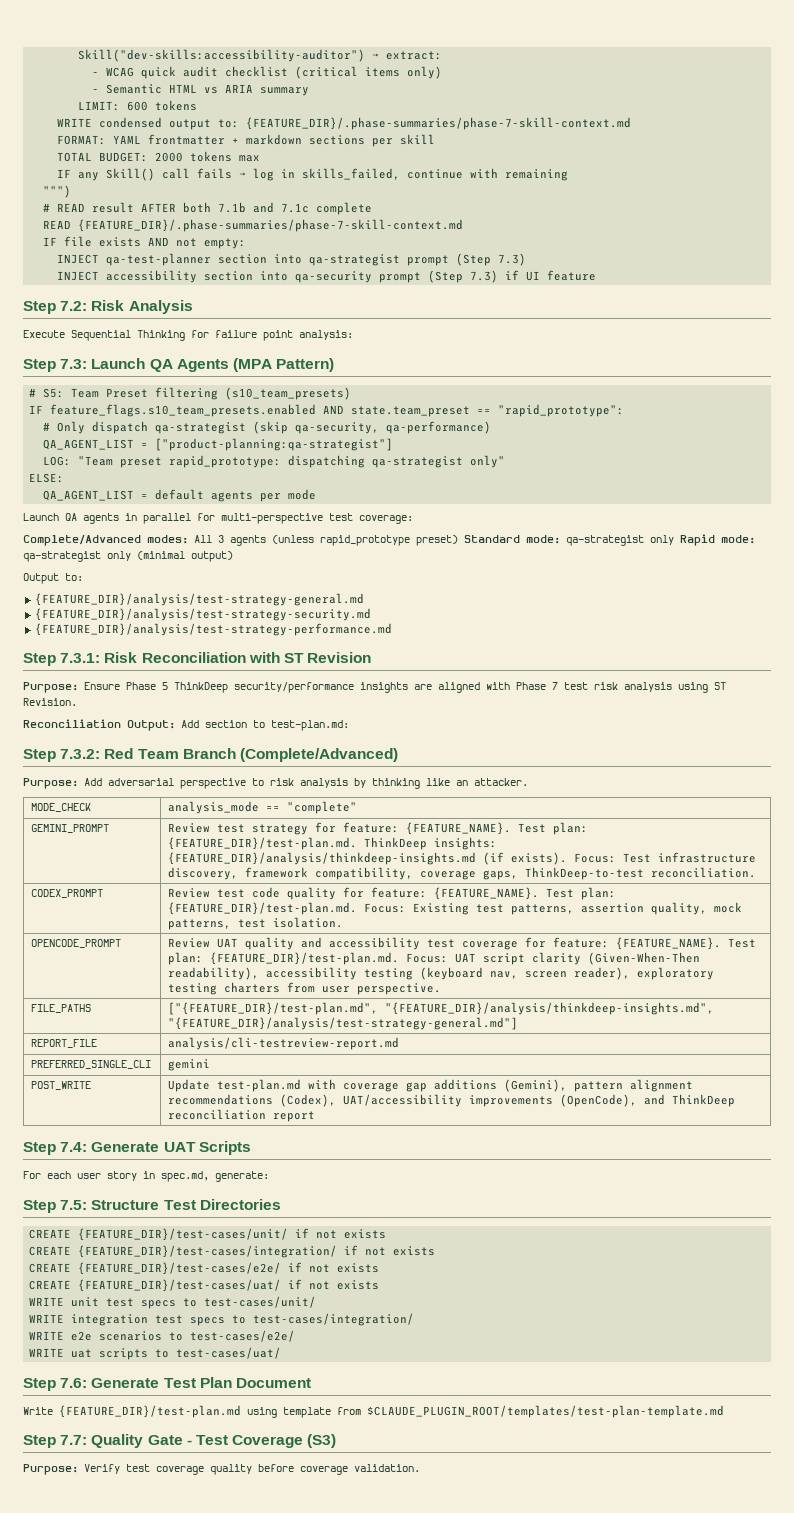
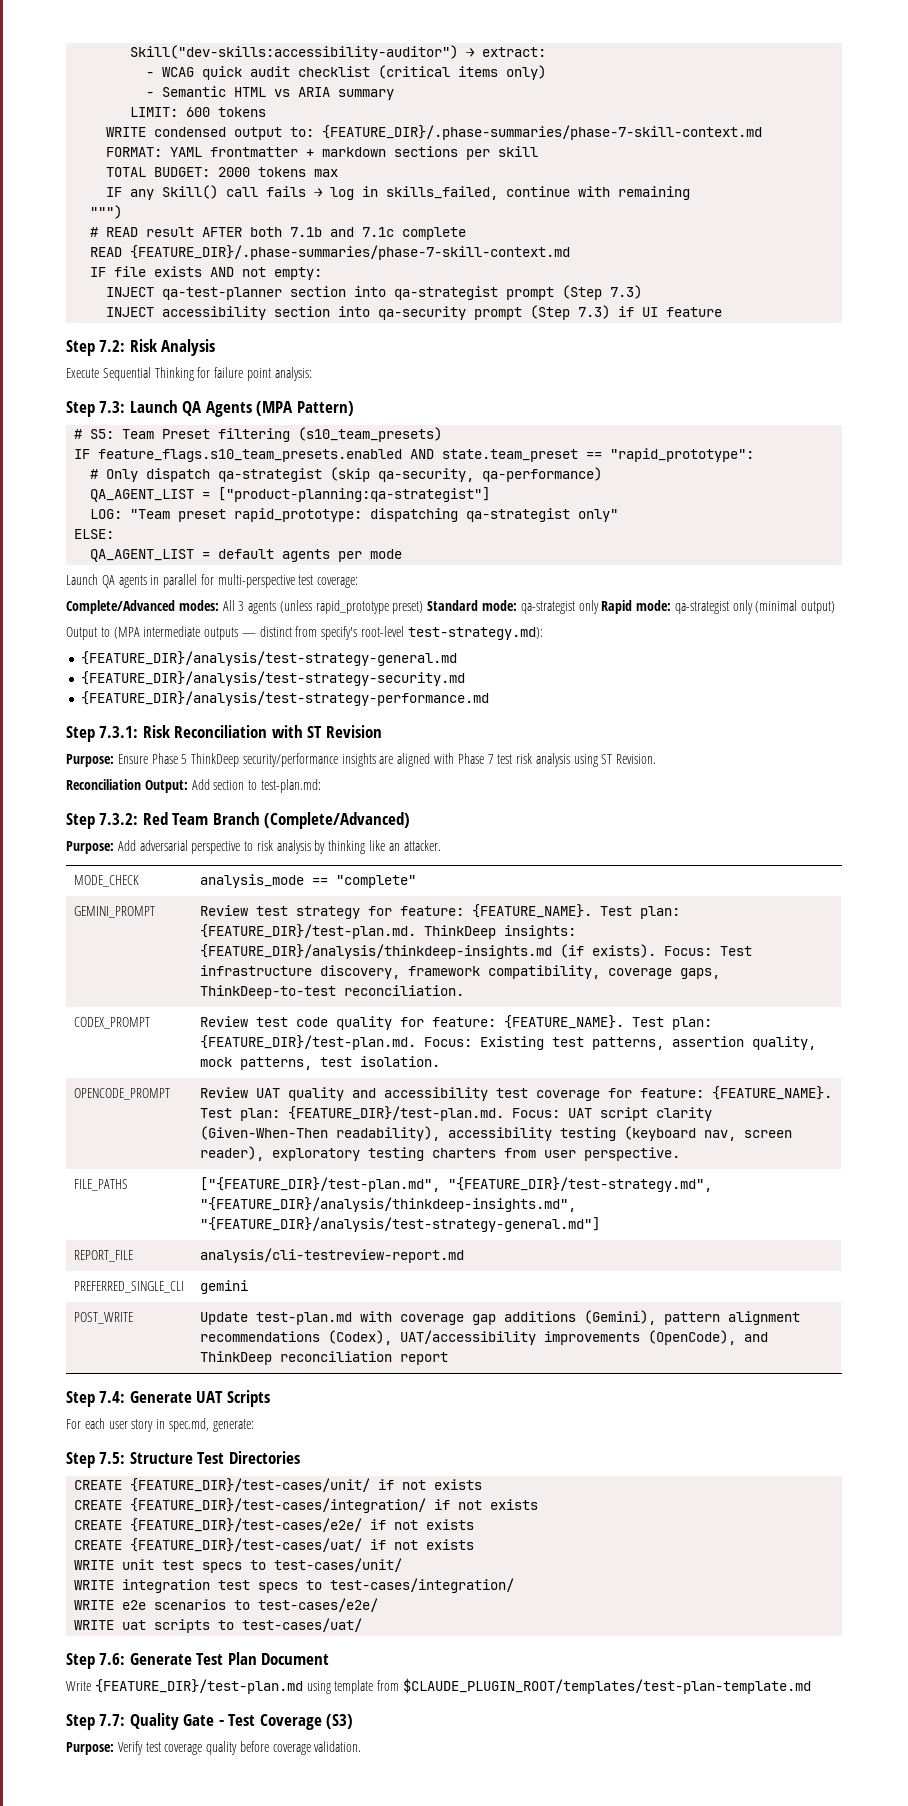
- Output to:
+ Output to (MPA intermediate outputs — distinct from specify's root-level test-strategy.md):
- FILE_PATHS | ["{FEATURE_DIR}/test-plan.md", "{FEATURE_DIR}/analysis/thinkdeep-insights.md", "{FEATURE_DIR}/analysis/test-strategy-general.md"]
+ FILE_PATHS | ["{FEATURE_DIR}/test-plan.md", "{FEATURE_DIR}/test-strategy.md", "{FEATURE_DIR}/analysis/thinkdeep-insights.md", "{FEATURE_DIR}/analysis/test-strategy-general.md"]

